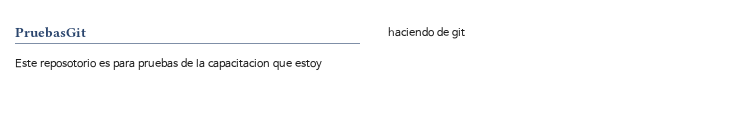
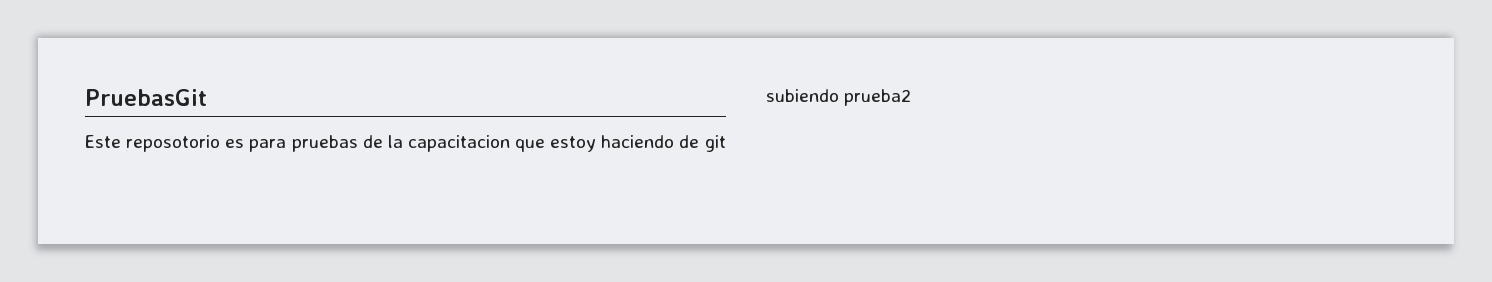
- Este reposotorio es para pruebas de la capacitacion que estoy haciendo de git
+ Este reposotorio es para pruebas de la capacitacion que estoy haciendo de git subiendo prueba2

